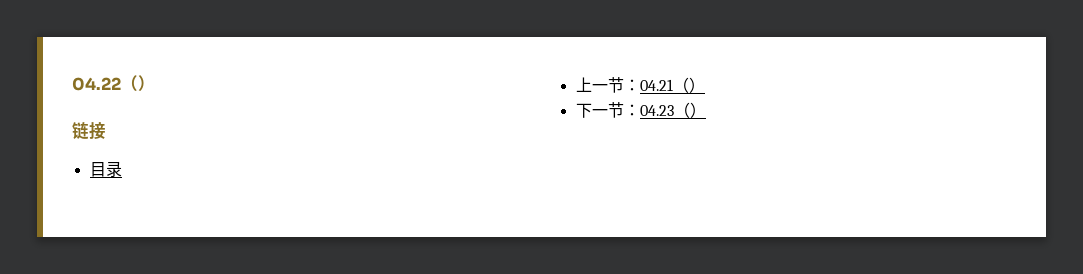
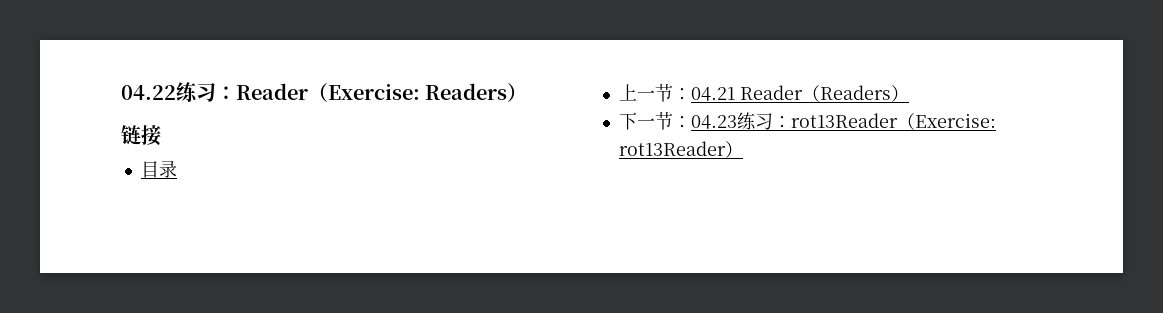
- 04.22（）
+ 04.22练习：Reader（Exercise: Readers）
- 上一节：04.21（）
+ 上一节：04.21 Reader（Readers）
- 下一节：04.23（）
+ 下一节：04.23练习：rot13Reader（Exercise: rot13Reader）

